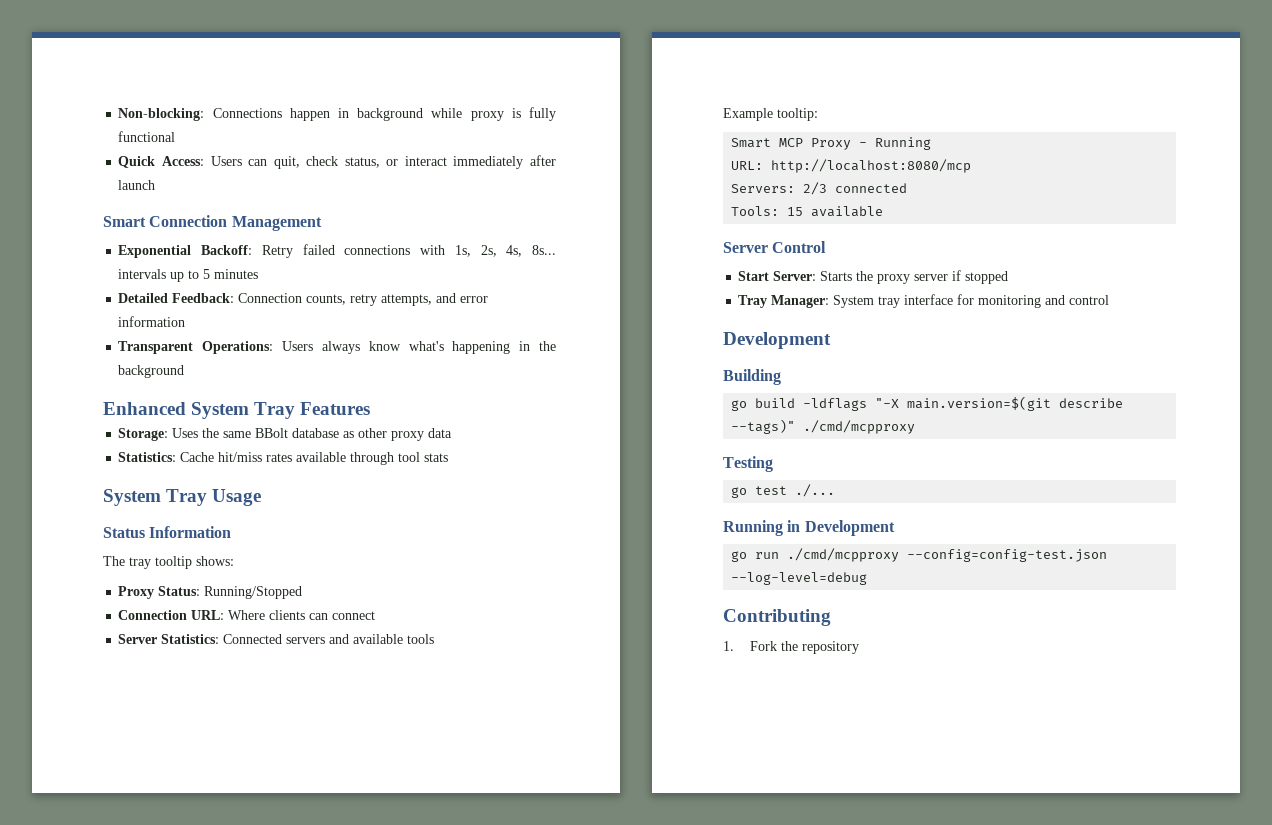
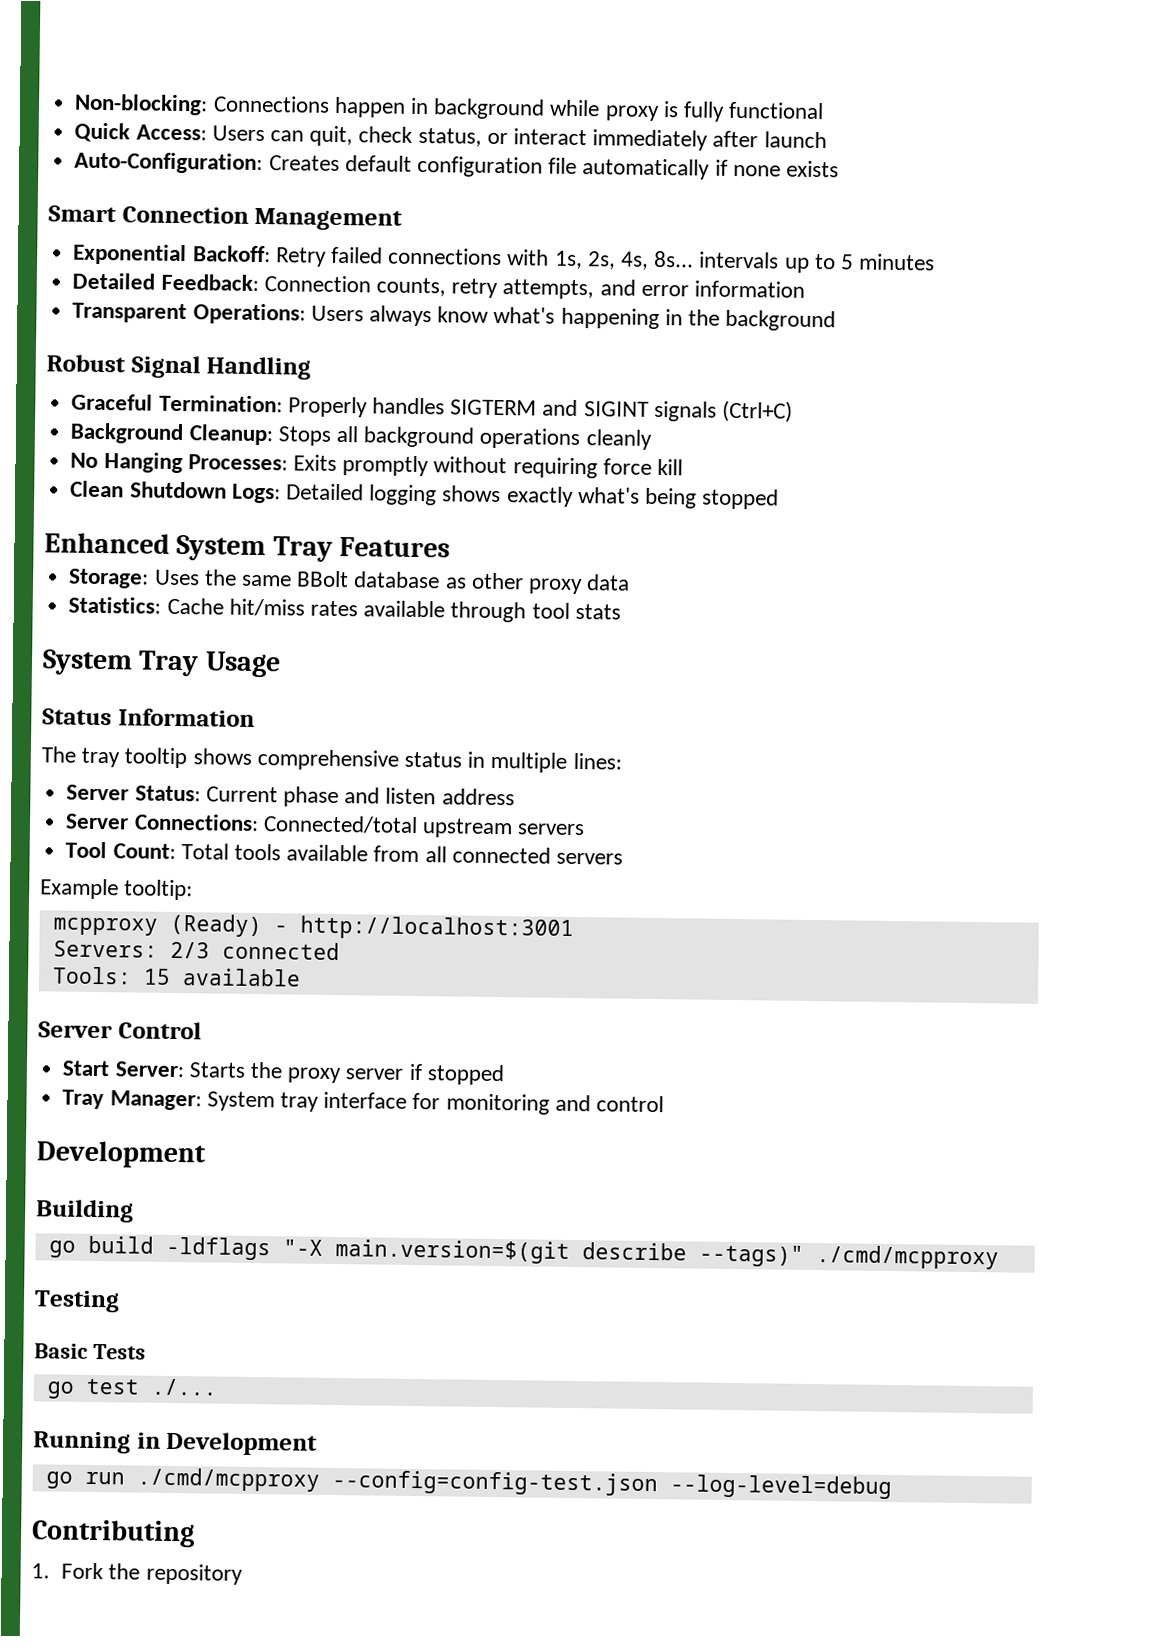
+ Auto-Configuration: Creates default configuration file automatically if none exists
+ Robust Signal Handling
+ Graceful Termination: Properly handles SIGTERM and SIGINT signals (Ctrl+C)
+ Background Cleanup: Stops all background operations cleanly
+ No Hanging Processes: Exits promptly without requiring force kill
+ Clean Shutdown Logs: Detailed logging shows exactly what's being stopped
- The tray tooltip shows:
- Proxy Status: Running/Stopped
- Connection URL: Where clients can connect
- Server Statistics: Connected servers and available tools
+ The tray tooltip shows comprehensive status in multiple lines:
+ Server Status: Current phase and listen address
+ Server Connections: Connected/total upstream servers
+ Tool Count: Total tools available from all connected servers
  Example tooltip:
- Smart MCP Proxy - Running
- URL: http://localhost:8080/mcp
+ mcpproxy (Ready) - http://localhost:3001
+ Basic Tests

